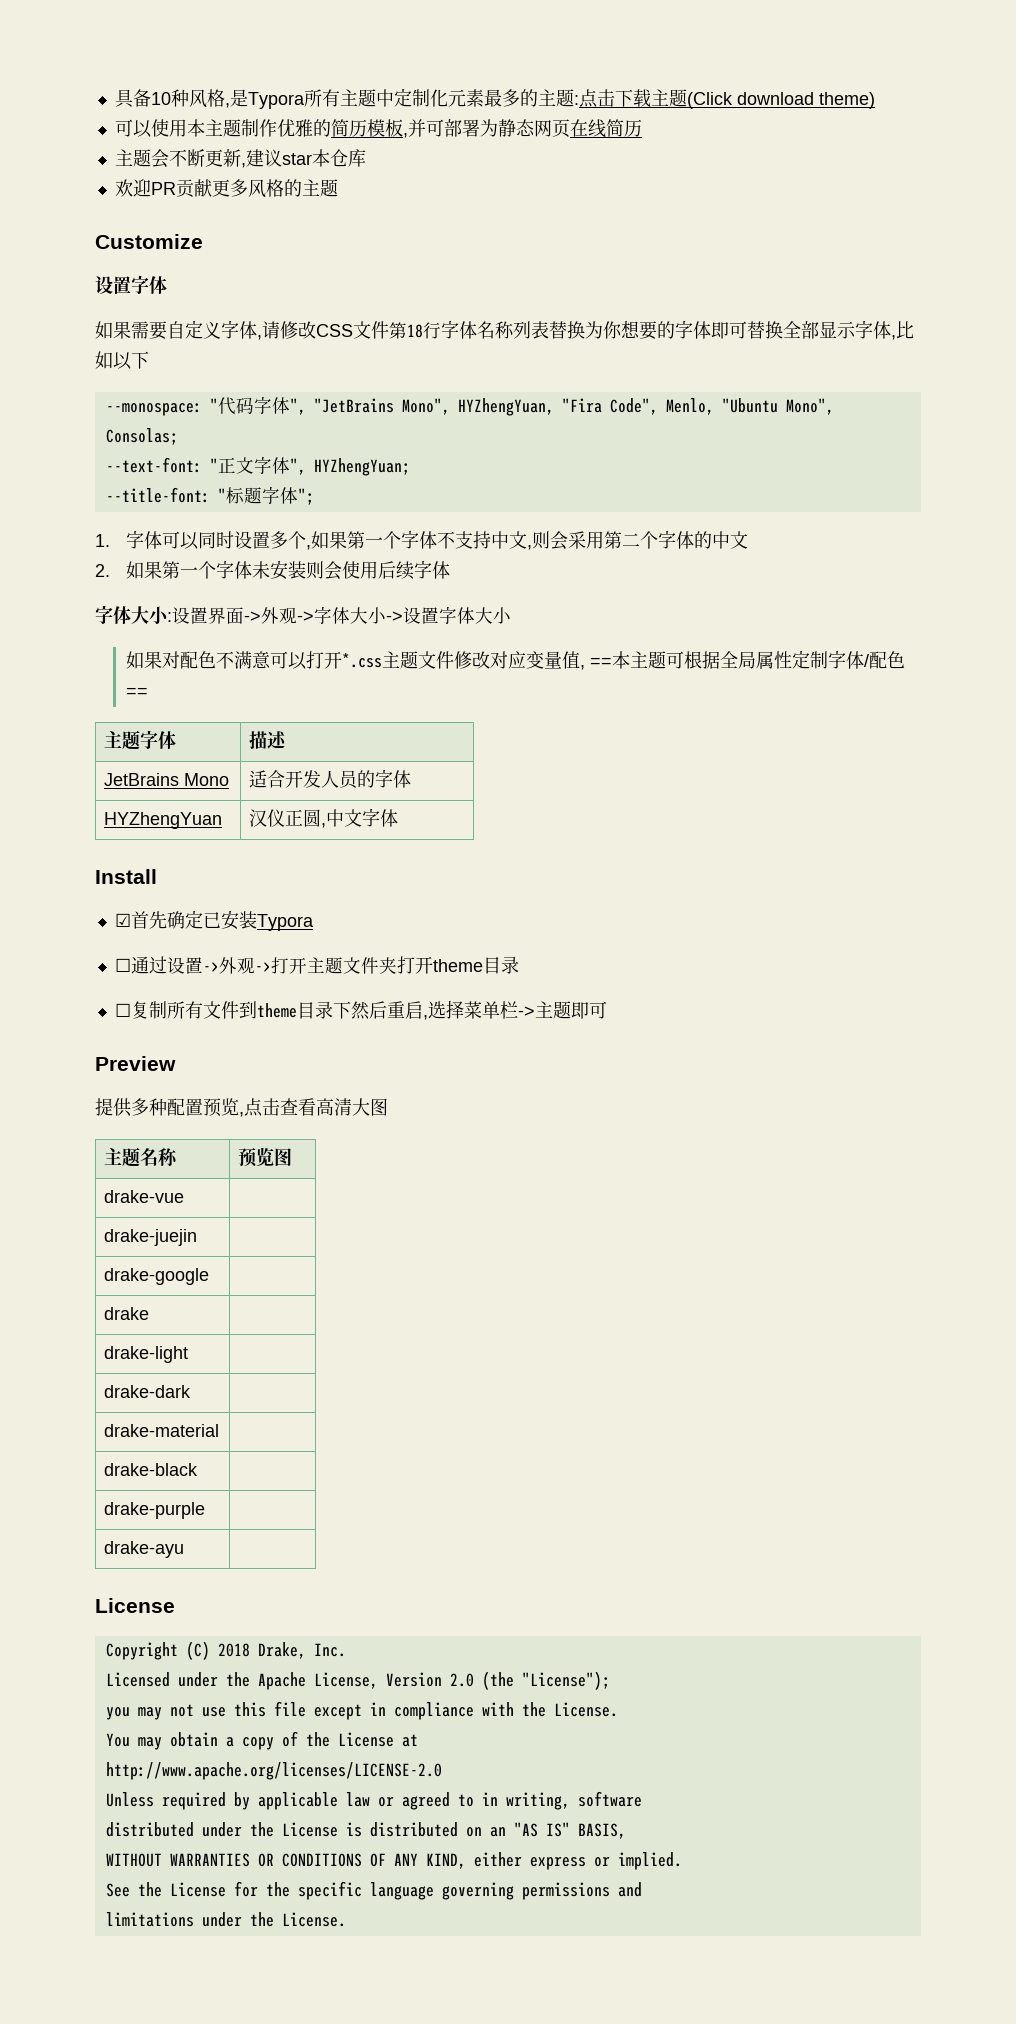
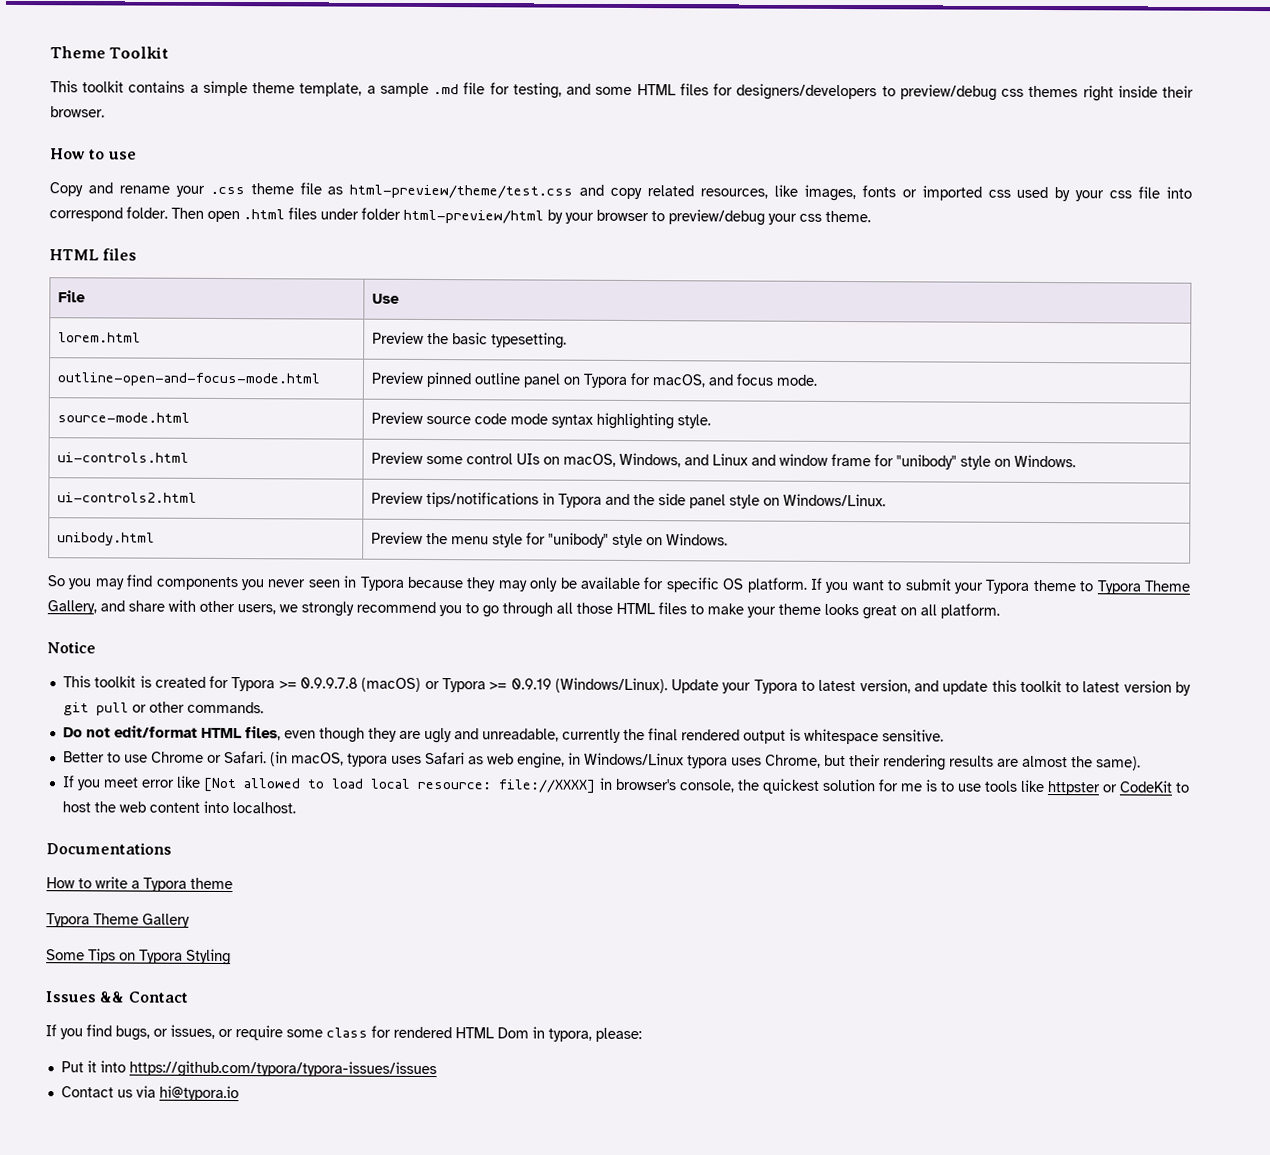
- 具备10种风格,是Typora所有主题中定制化元素最多的主题:点击下载主题(Click download theme)
- 可以使用本主题制作优雅的简历模板,并可部署为静态网页在线简历
- 主题会不断更新,建议star本仓库
- 欢迎PR贡献更多风格的主题
- Customize
- 设置字体
- 如果需要自定义字体,请修改CSS文件第18行字体名称列表替换为你想要的字体即可替换全部显示字体,比如以下
- --monospace: "代码字体", "JetBrains Mono", HYZhengYuan, "Fira Code", Menlo, "Ubuntu Mono", Consolas;
- --text-font: "正文字体", HYZhengYuan;
- --title-font: "标题字体";
- 1.字体可以同时设置多个,如果第一个字体不支持中文,则会采用第二个字体的中文
- 2.如果第一个字体未安装则会使用后续字体
- 字体大小:设置界面->外观->字体大小->设置字体大小
- 如果对配色不满意可以打开*.css主题文件修改对应变量值, ==本主题可根据全局属性定制字体/配色==
- 主题字体 | 描述
- JetBrains Mono | 适合开发人员的字体
- HYZhengYuan | 汉仪正圆,中文字体
- Install
- ☑首先确定已安装Typora
- ☐通过设置->外观->打开主题文件夹打开theme目录
- ☐复制所有文件到theme目录下然后重启,选择菜单栏->主题即可
- Preview
- 提供多种配置预览,点击查看高清大图
- 主题名称 | 预览图
- drake-vue |
- drake-juejin |
- drake-google |
- drake |
- drake-light |
- drake-dark |
- drake-material |
- drake-black |
- drake-purple |
- drake-ayu |
- License
- Copyright (C) 2018 Drake, Inc.
- Licensed under the Apache License, Version 2.0 (the "License");
- you may not use this file except in compliance with the License.
- You may obtain a copy of the License at
- http://www.apache.org/licenses/LICENSE-2.0
- Unless required by applicable law or agreed to in writing, software
- distributed under the License is distributed on an "AS IS" BASIS,
- WITHOUT WARRANTIES OR CONDITIONS OF ANY KIND, either express or implied.
- See the License for the specific language governing permissions and
- limitations under the License.
+ Theme Toolkit
+ This toolkit contains a simple theme template, a sample .md file for testing, and some HTML files for designers/developers to preview/debug css themes right inside their browser.
+ How to use
+ Copy and rename your .css theme file as html-preview/theme/test.css and copy related resources, like images, fonts or imported css used by your css file into correspond folder. Then open .html files under folder html-preview/html by your browser to preview/debug your css theme.
+ HTML files
+ File | Use
+ lorem.html | Preview the basic typesetting.
+ outline-open-and-focus-mode.html | Preview pinned outline panel on Typora for macOS, and focus mode.
+ source-mode.html | Preview source code mode syntax highlighting style.
+ ui-controls.html | Preview some control UIs on macOS, Windows, and Linux and window frame for "unibody" style on Windows.
+ ui-controls2.html | Preview tips/notifications in Typora and the side panel style on Windows/Linux.
+ unibody.html | Preview the menu style for "unibody" style on Windows.
+ So you may find components you never seen in Typora because they may only be available for specific OS platform. If you want to submit your Typora theme to Typora Theme Gallery, and share with other users, we strongly recommend you to go through all those HTML files to make your theme looks great on all platform.
+ Notice
+ This toolkit is created for Typora >= 0.9.9.7.8 (macOS) or Typora >= 0.9.19 (Windows/Linux). Update your Typora to latest version, and update this toolkit to latest version by git pull or other commands.
+ Do not edit/format HTML files, even though they are ugly and unreadable, currently the final rendered output is whitespace sensitive.
+ Better to use Chrome or Safari. (in macOS, typora uses Safari as web engine, in Windows/Linux typora uses Chrome, but their rendering results are almost the same).
+ If you meet error like [Not allowed to load local resource: file://XXXX] in browser's console, the quickest solution for me is to use tools like httpster or CodeKit to host the web content into localhost.
+ Documentations
+ How to write a Typora theme
+ Typora Theme Gallery
+ Some Tips on Typora Styling
+ Issues && Contact
+ If you find bugs, or issues, or require some class for rendered HTML Dom in typora, please:
+ Put it into https://github.com/typora/typora-issues/issues
+ Contact us via hi@typora.io

